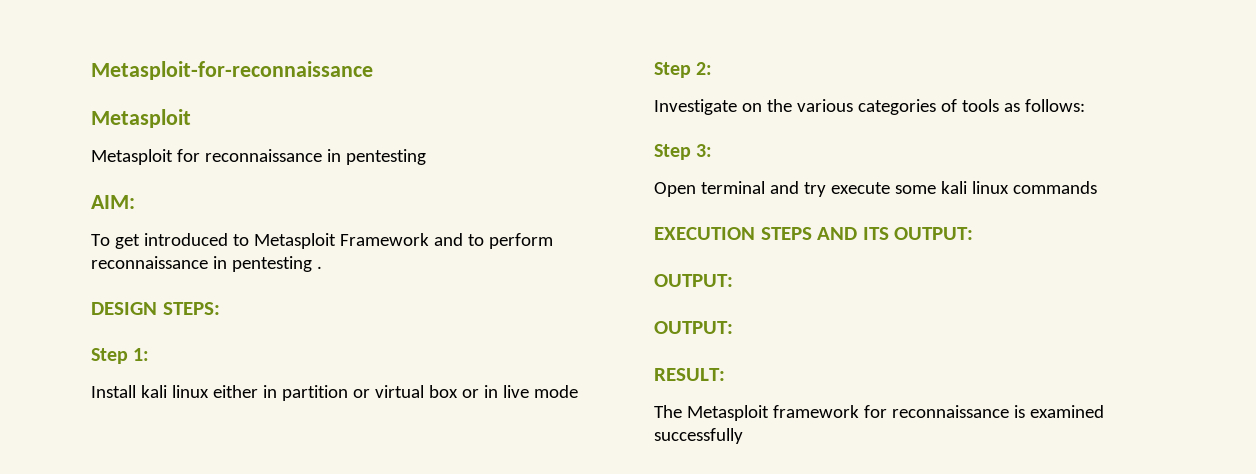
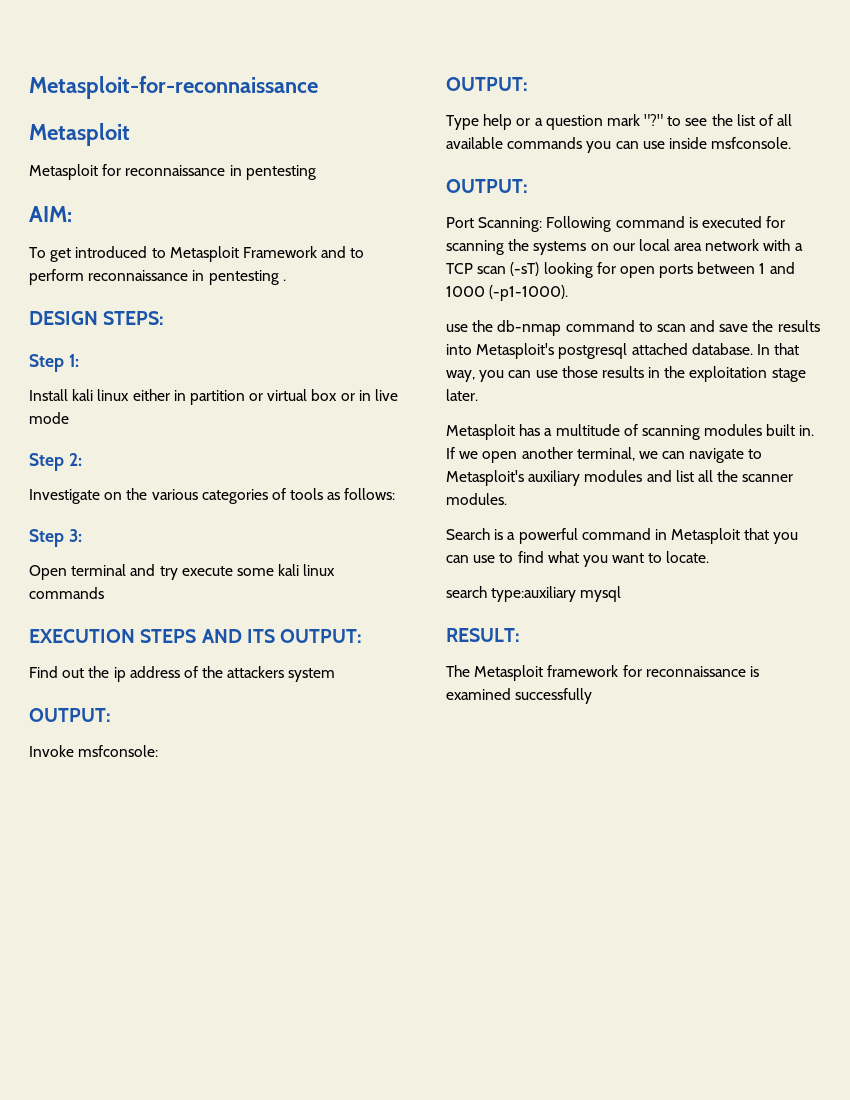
  EXECUTION STEPS AND ITS OUTPUT:
+ Find out the ip address of the attackers system
  OUTPUT:
+ Invoke msfconsole:
  OUTPUT:
+ Type help or a question mark "?" to see the list of all available commands you can use inside msfconsole.
+ OUTPUT:
+ Port Scanning: Following command is executed for scanning the systems on our local area network with a TCP scan (-sT) looking for open ports between 1 and 1000 (-p1-1000).
+ use the db-nmap command to scan and save the results into Metasploit's postgresql attached database. In that way, you can use those results in the exploitation stage later.
+ Metasploit has a multitude of scanning modules built in. If we open another terminal, we can navigate to Metasploit's auxiliary modules and list all the scanner modules.
+ Search is a powerful command in Metasploit that you can use to find what you want to locate.
+ search type:auxiliary mysql

